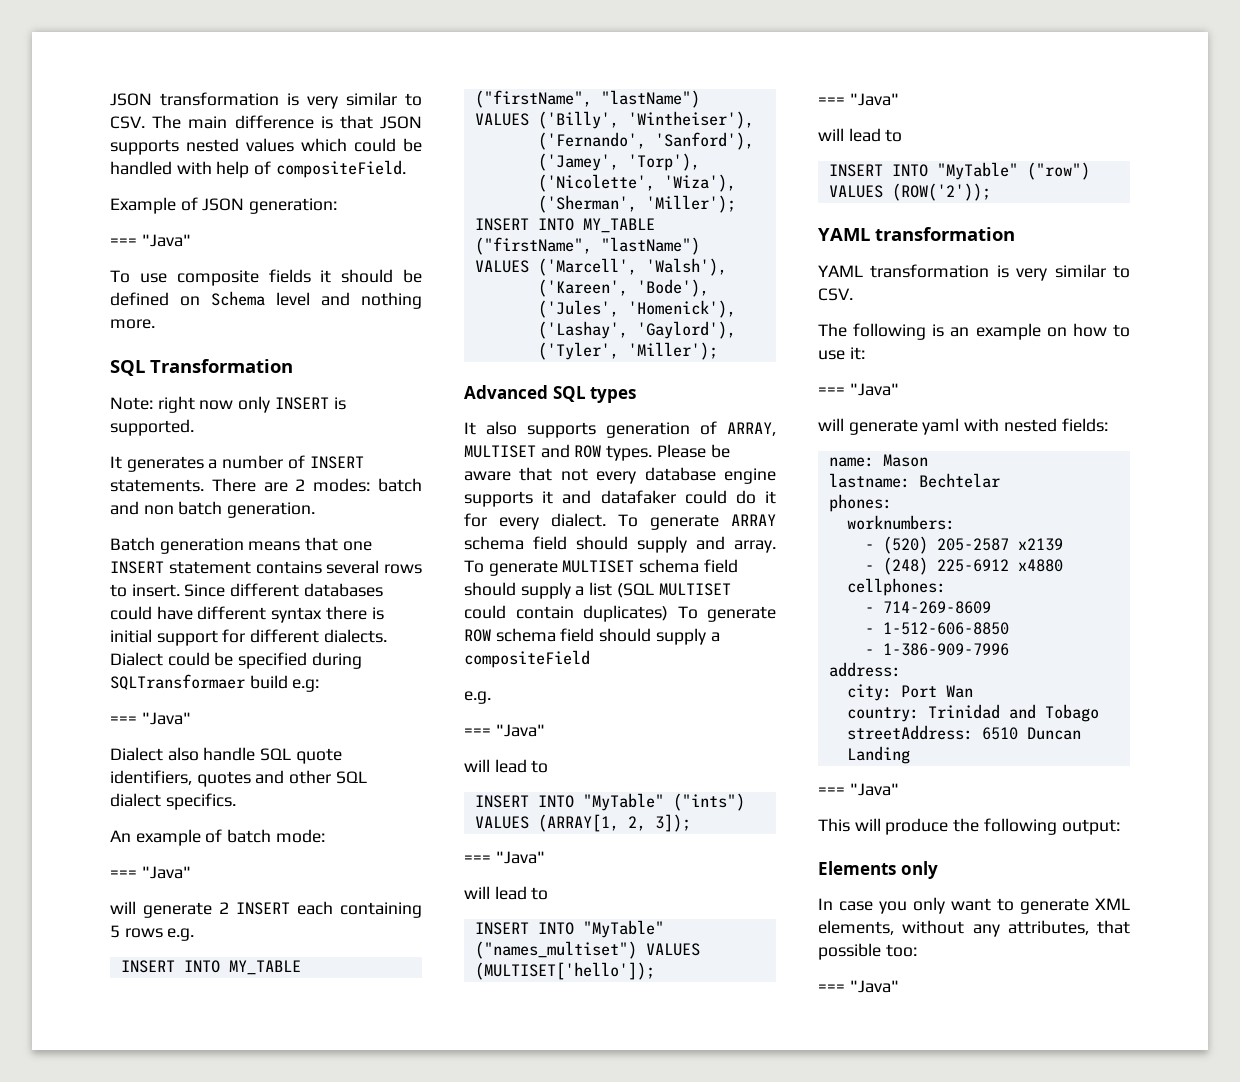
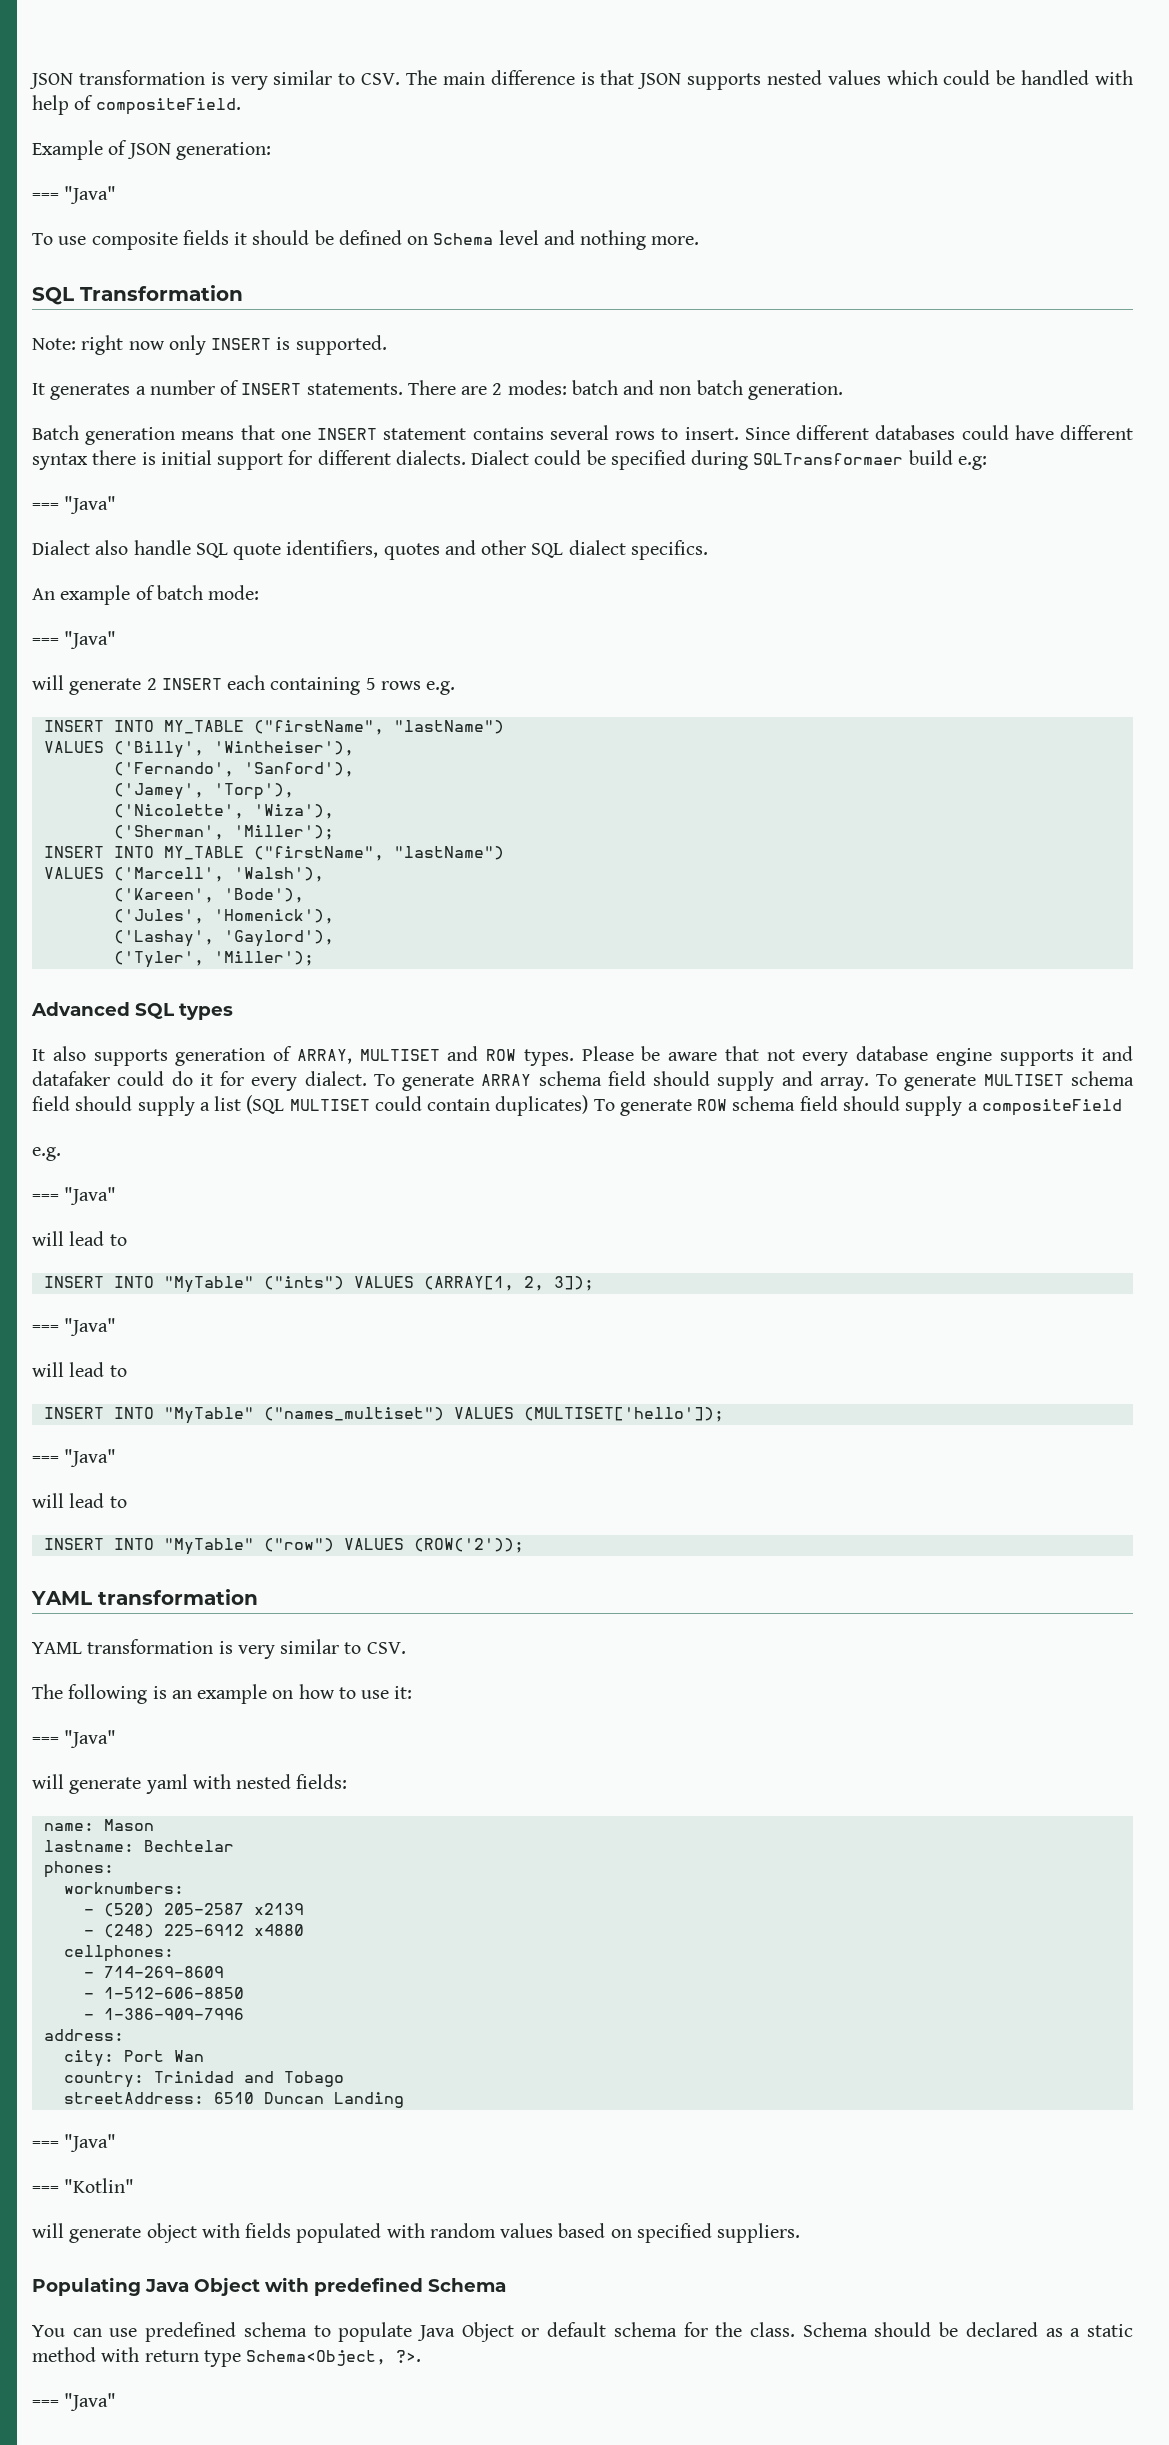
- This will produce the following output:
- Elements only
- In case you only want to generate XML elements, without any attributes, that possible too:
+ === "Kotlin"
+ will generate object with fields populated with random values based on specified suppliers.
+ Populating Java Object with predefined Schema
+ You can use predefined schema to populate Java Object or default schema for the class. Schema should be declared as a static method with return type Schema<Object, ?>.

